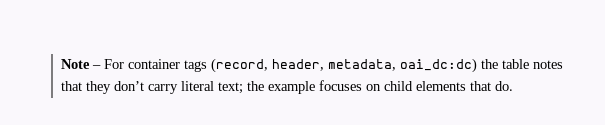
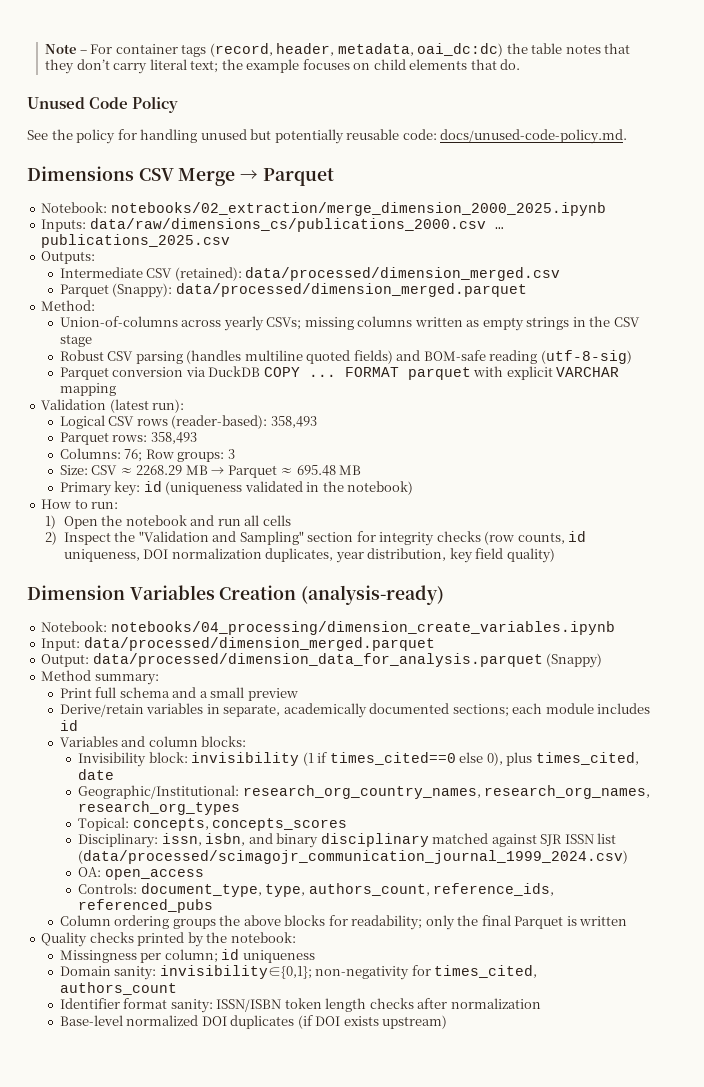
+ Unused Code Policy
+ See the policy for handling unused but potentially reusable code: docs/unused-code-policy.md.
+ Dimensions CSV Merge → Parquet
+ Notebook: notebooks/02_extraction/merge_dimension_2000_2025.ipynb
+ Inputs: data/raw/dimensions_cs/publications_2000.csv … publications_2025.csv
+ Outputs:
+ Intermediate CSV (retained): data/processed/dimension_merged.csv
+ Parquet (Snappy): data/processed/dimension_merged.parquet
+ Method:
+ Union-of-columns across yearly CSVs; missing columns written as empty strings in the CSV stage
+ Robust CSV parsing (handles multiline quoted fields) and BOM-safe reading (utf-8-sig)
+ Parquet conversion via DuckDB COPY ... FORMAT parquet with explicit VARCHAR mapping
+ Validation (latest run):
+ Logical CSV rows (reader-based): 358,493
+ Parquet rows: 358,493
+ Columns: 76; Row groups: 3
+ Size: CSV ≈ 2268.29 MB → Parquet ≈ 695.48 MB
+ Primary key: id (uniqueness validated in the notebook)
+ How to run:
+ 1) Open the notebook and run all cells
+ 2) Inspect the "Validation and Sampling" section for integrity checks (row counts, id uniqueness, DOI normalization duplicates, year distribution, key field quality)
+ Dimension Variables Creation (analysis-ready)
+ Notebook: notebooks/04_processing/dimension_create_variables.ipynb
+ Input: data/processed/dimension_merged.parquet
+ Output: data/processed/dimension_data_for_analysis.parquet (Snappy)
+ Method summary:
+ Print full schema and a small preview
+ Derive/retain variables in separate, academically documented sections; each module includes id
+ Variables and column blocks:
+ Invisibility block: invisibility (1 if times_cited==0 else 0), plus times_cited, date
+ Geographic/Institutional: research_org_country_names, research_org_names, research_org_types
+ Topical: concepts, concepts_scores
+ Disciplinary: issn, isbn, and binary disciplinary matched against SJR ISSN list (data/processed/scimagojr_communication_journal_1999_2024.csv)
+ OA: open_access
+ Controls: document_type, type, authors_count, reference_ids, referenced_pubs
+ Column ordering groups the above blocks for readability; only the final Parquet is written
+ Quality checks printed by the notebook:
+ Missingness per column; id uniqueness
+ Domain sanity: invisibility∈{0,1}; non-negativity for times_cited, authors_count
+ Identifier format sanity: ISSN/ISBN token length checks after normalization
+ Base-level normalized DOI duplicates (if DOI exists upstream)

